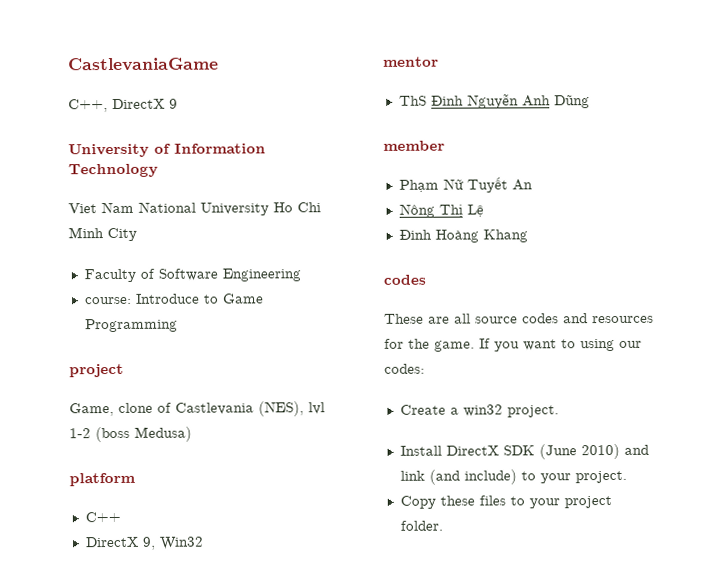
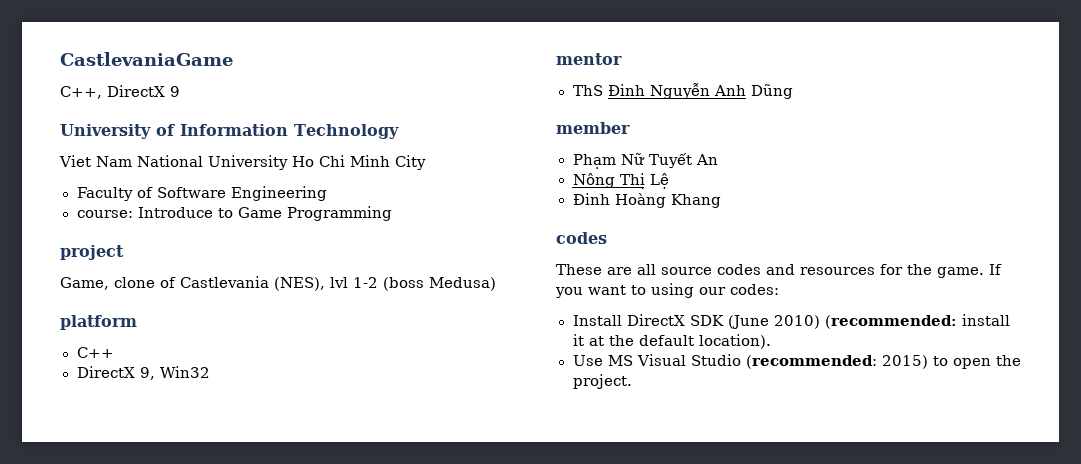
- Create a win32 project.
- Install DirectX SDK (June 2010) and link (and include) to your project.
- Copy these files to your project folder.
+ Install DirectX SDK (June 2010) (recommended: install it at the default location).
+ Use MS Visual Studio (recommended: 2015) to open the project.

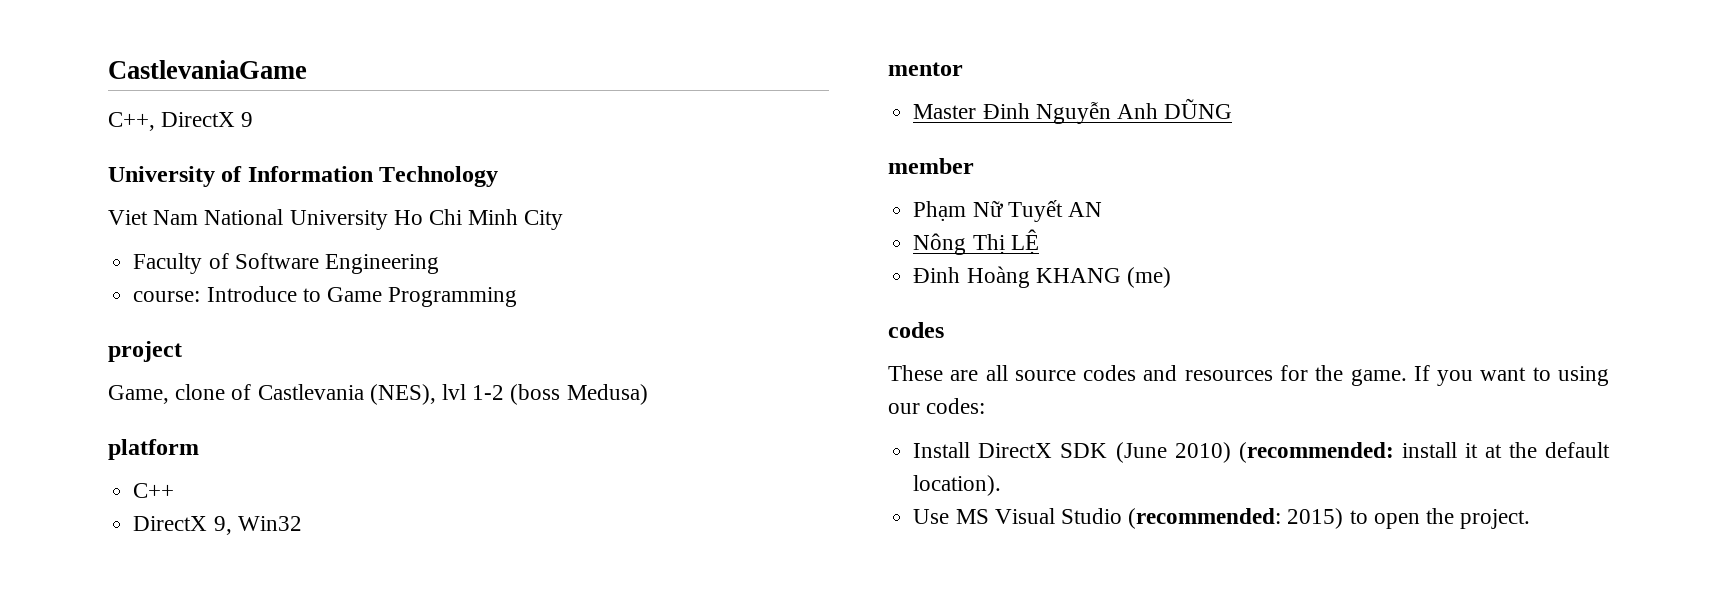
- ThS Đinh Nguyễn Anh Dũng
+ Master Đinh Nguyễn Anh DŨNG
- Phạm Nữ Tuyết An
+ Phạm Nữ Tuyết AN
- Nông Thị Lệ
+ Nông Thị LỆ
- Đinh Hoàng Khang
+ Đinh Hoàng KHANG (me)

